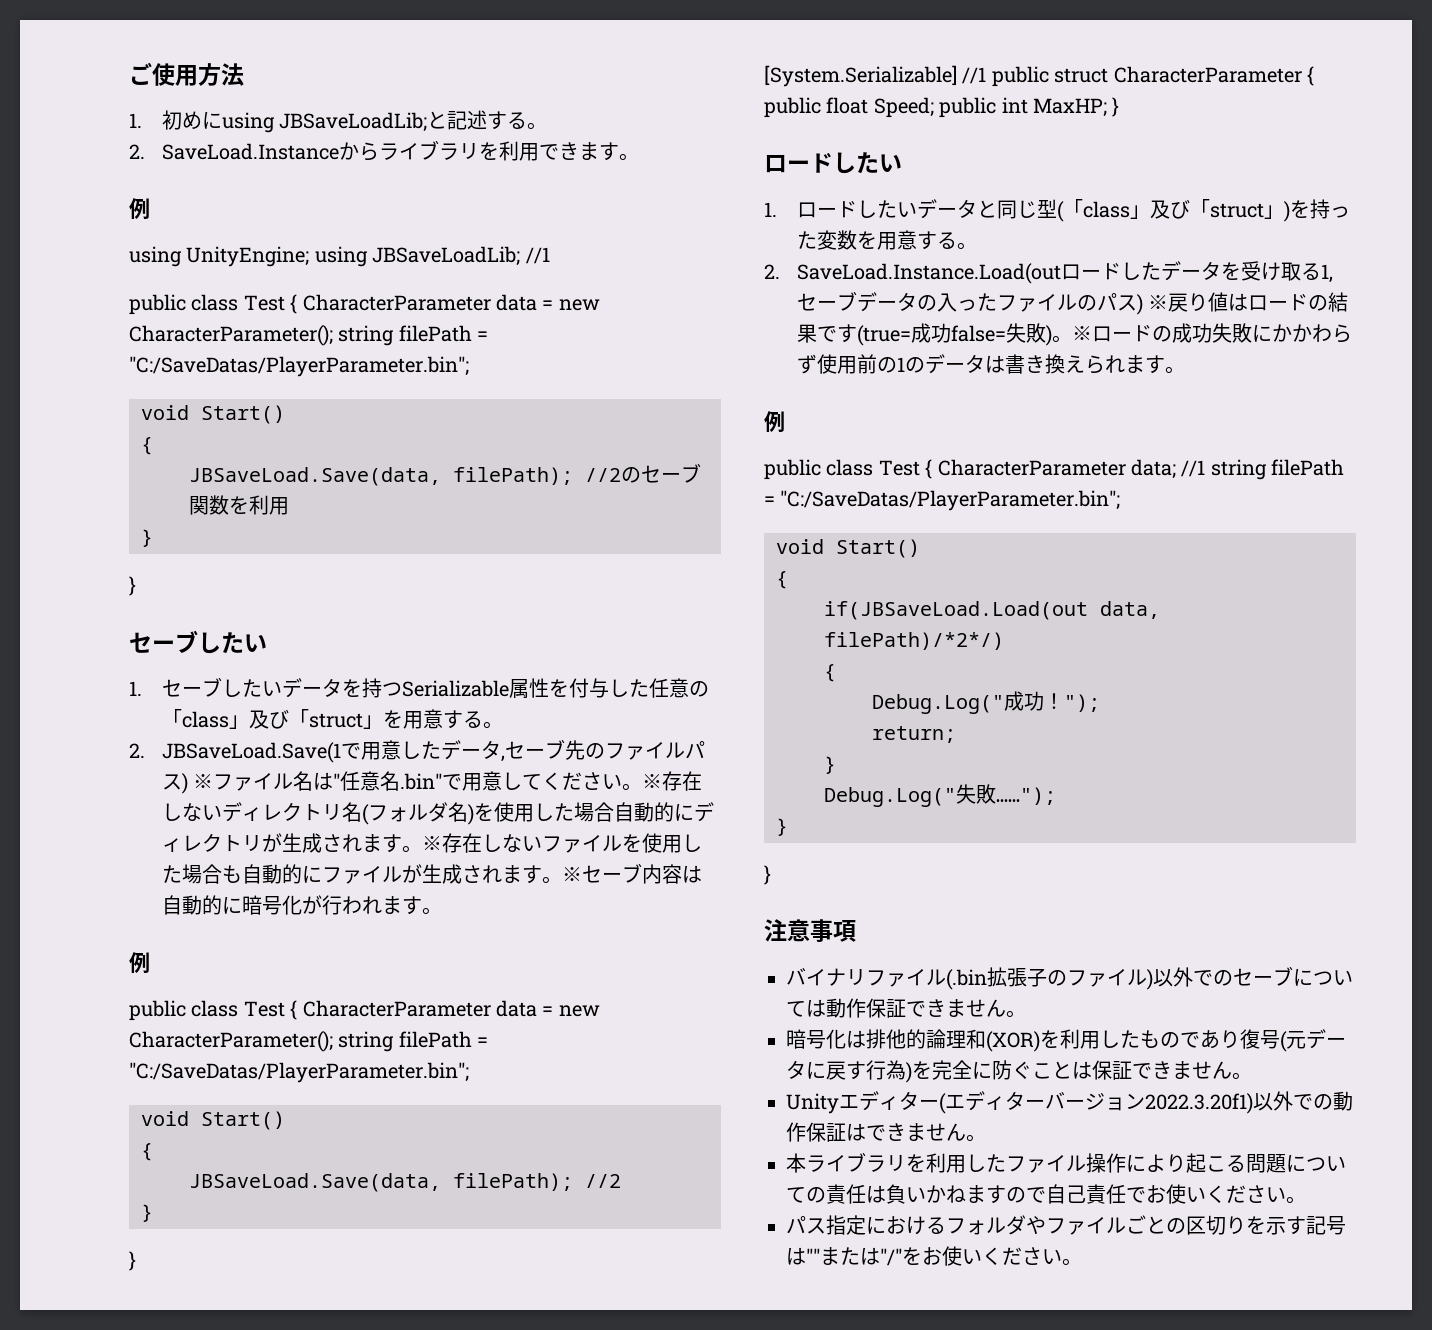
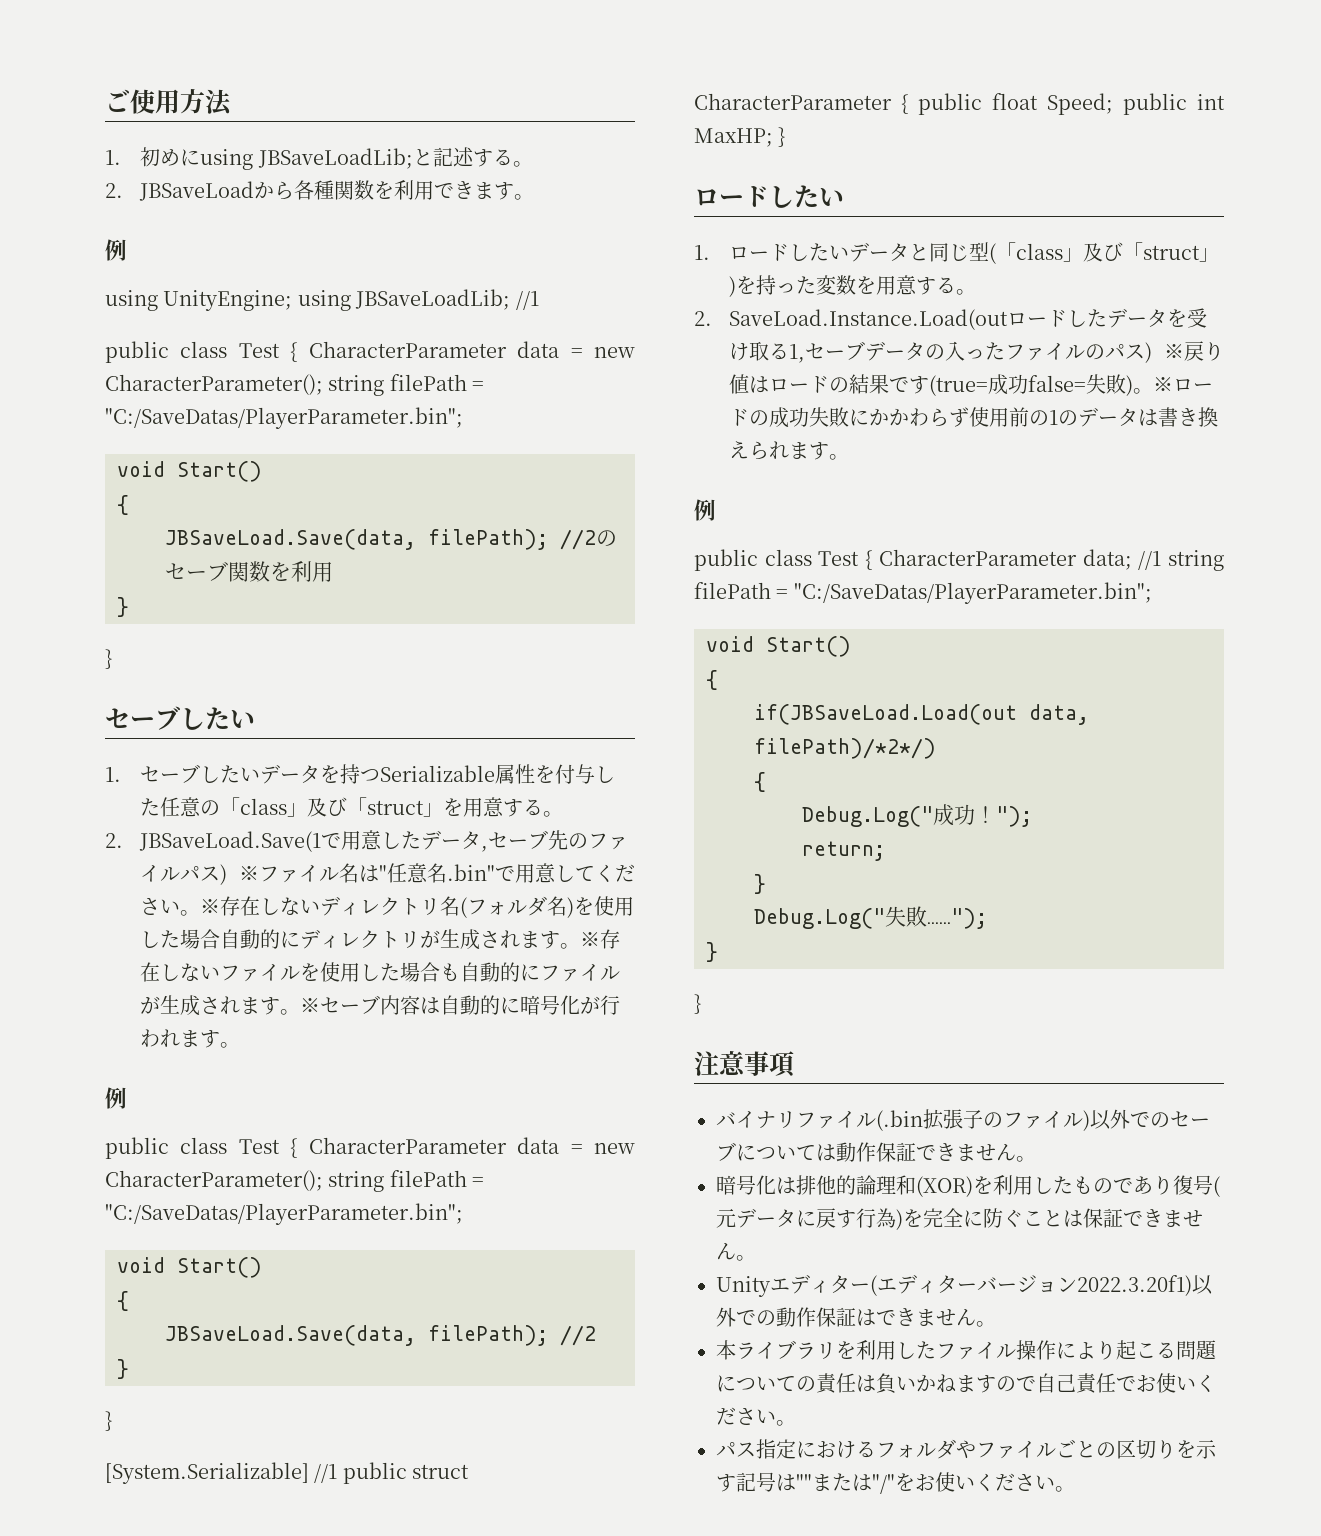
- 2. SaveLoad.Instanceからライブラリを利用できます。
+ 2. JBSaveLoadから各種関数を利用できます。

